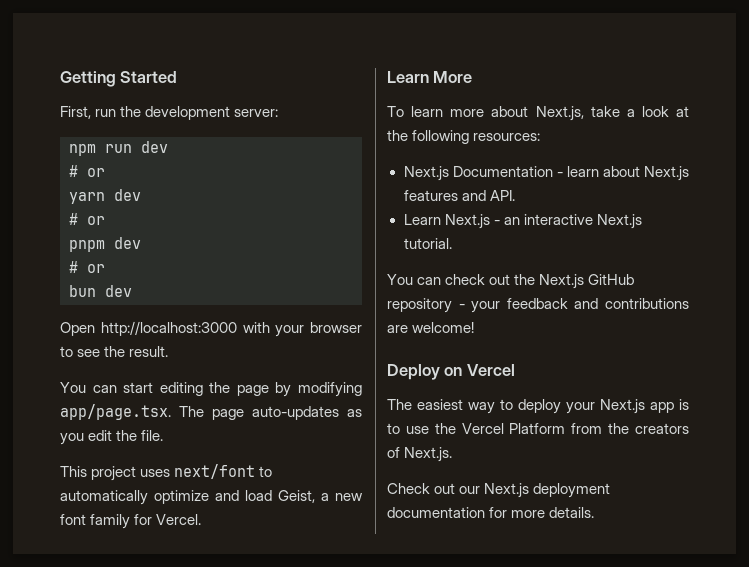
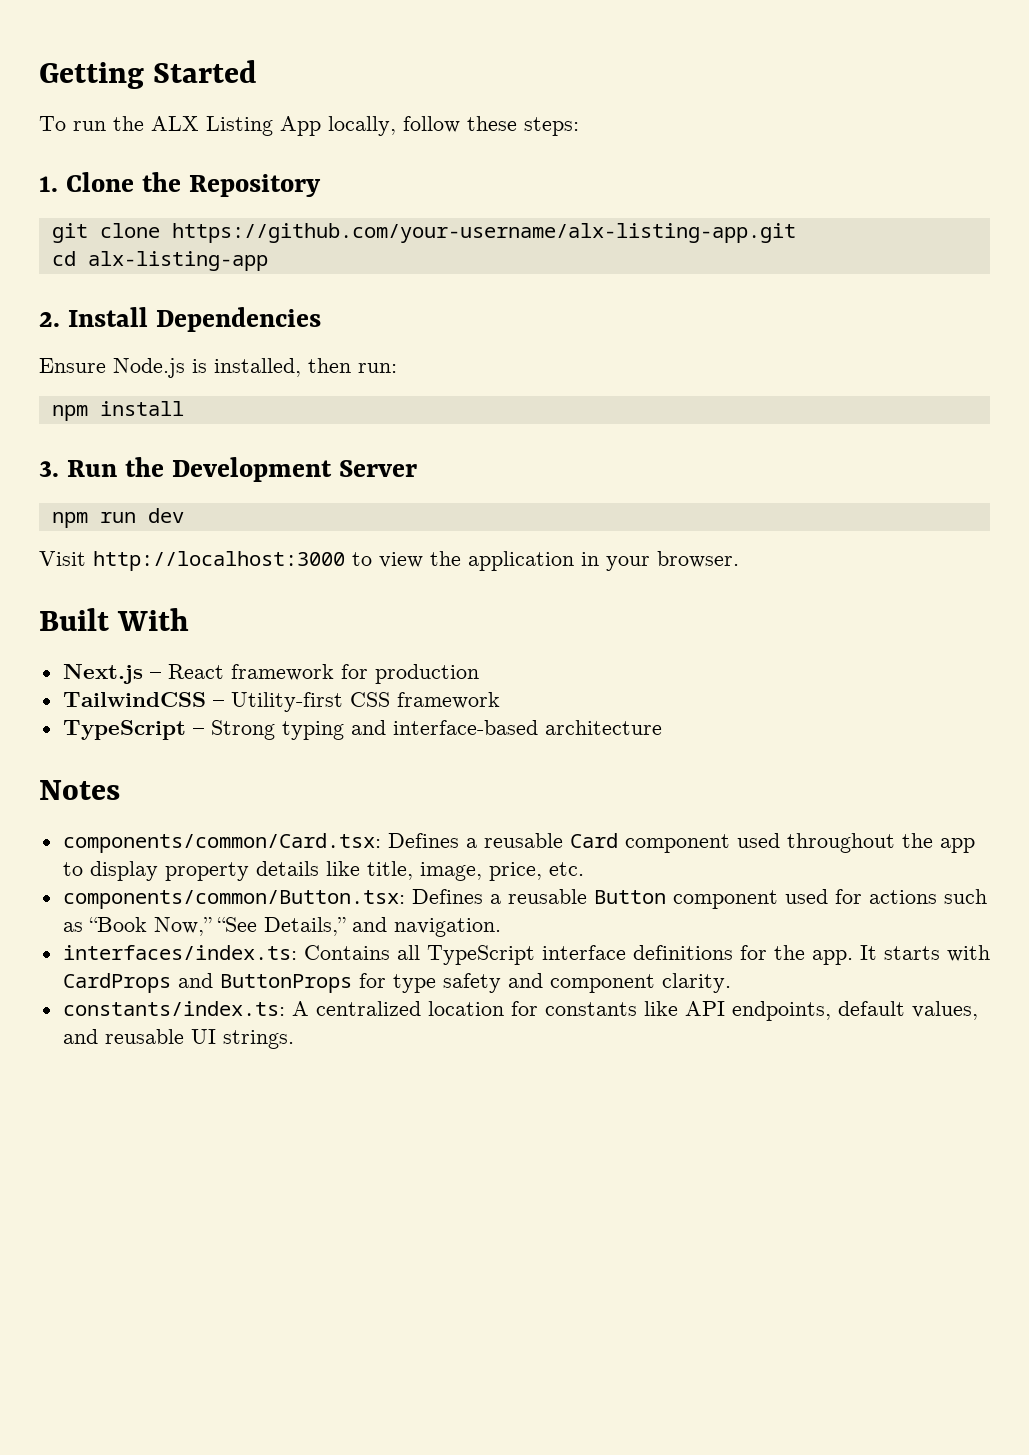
- First, run the development server:
+ To run the ALX Listing App locally, follow these steps:
+ 1. Clone the Repository
+ git clone https://github.com/your-username/alx-listing-app.git
+ cd alx-listing-app
+ 2. Install Dependencies
+ Ensure Node.js is installed, then run:
+ npm install
+ 3. Run the Development Server
  npm run dev
- # or
- yarn dev
- # or
- pnpm dev
- # or
- bun dev
- Open http://localhost:3000 with your browser to see the result.
- You can start editing the page by modifying app/page.tsx. The page auto-updates as you edit the file.
- This project uses next/font to automatically optimize and load Geist, a new font family for Vercel.
- Learn More
- To learn more about Next.js, take a look at the following resources:
- Next.js Documentation - learn about Next.js features and API.
- Learn Next.js - an interactive Next.js tutorial.
- You can check out the Next.js GitHub repository - your feedback and contributions are welcome!
- Deploy on Vercel
- The easiest way to deploy your Next.js app is to use the Vercel Platform from the creators of Next.js.
- Check out our Next.js deployment documentation for more details.
+ Visit http://localhost:3000 to view the application in your browser.
+ Built With
+ Next.js – React framework for production
+ TailwindCSS – Utility-first CSS framework
+ TypeScript – Strong typing and interface-based architecture
+ Notes
+ components/common/Card.tsx: Defines a reusable Card component used throughout the app to display property details like title, image, price, etc.
+ components/common/Button.tsx: Defines a reusable Button component used for actions such as “Book Now,” “See Details,” and navigation.
+ interfaces/index.ts: Contains all TypeScript interface definitions for the app. It starts with CardProps and ButtonProps for type safety and component clarity.
+ constants/index.ts: A centralized location for constants like API endpoints, default values, and reusable UI strings.

